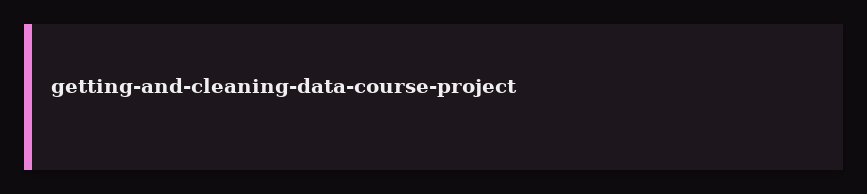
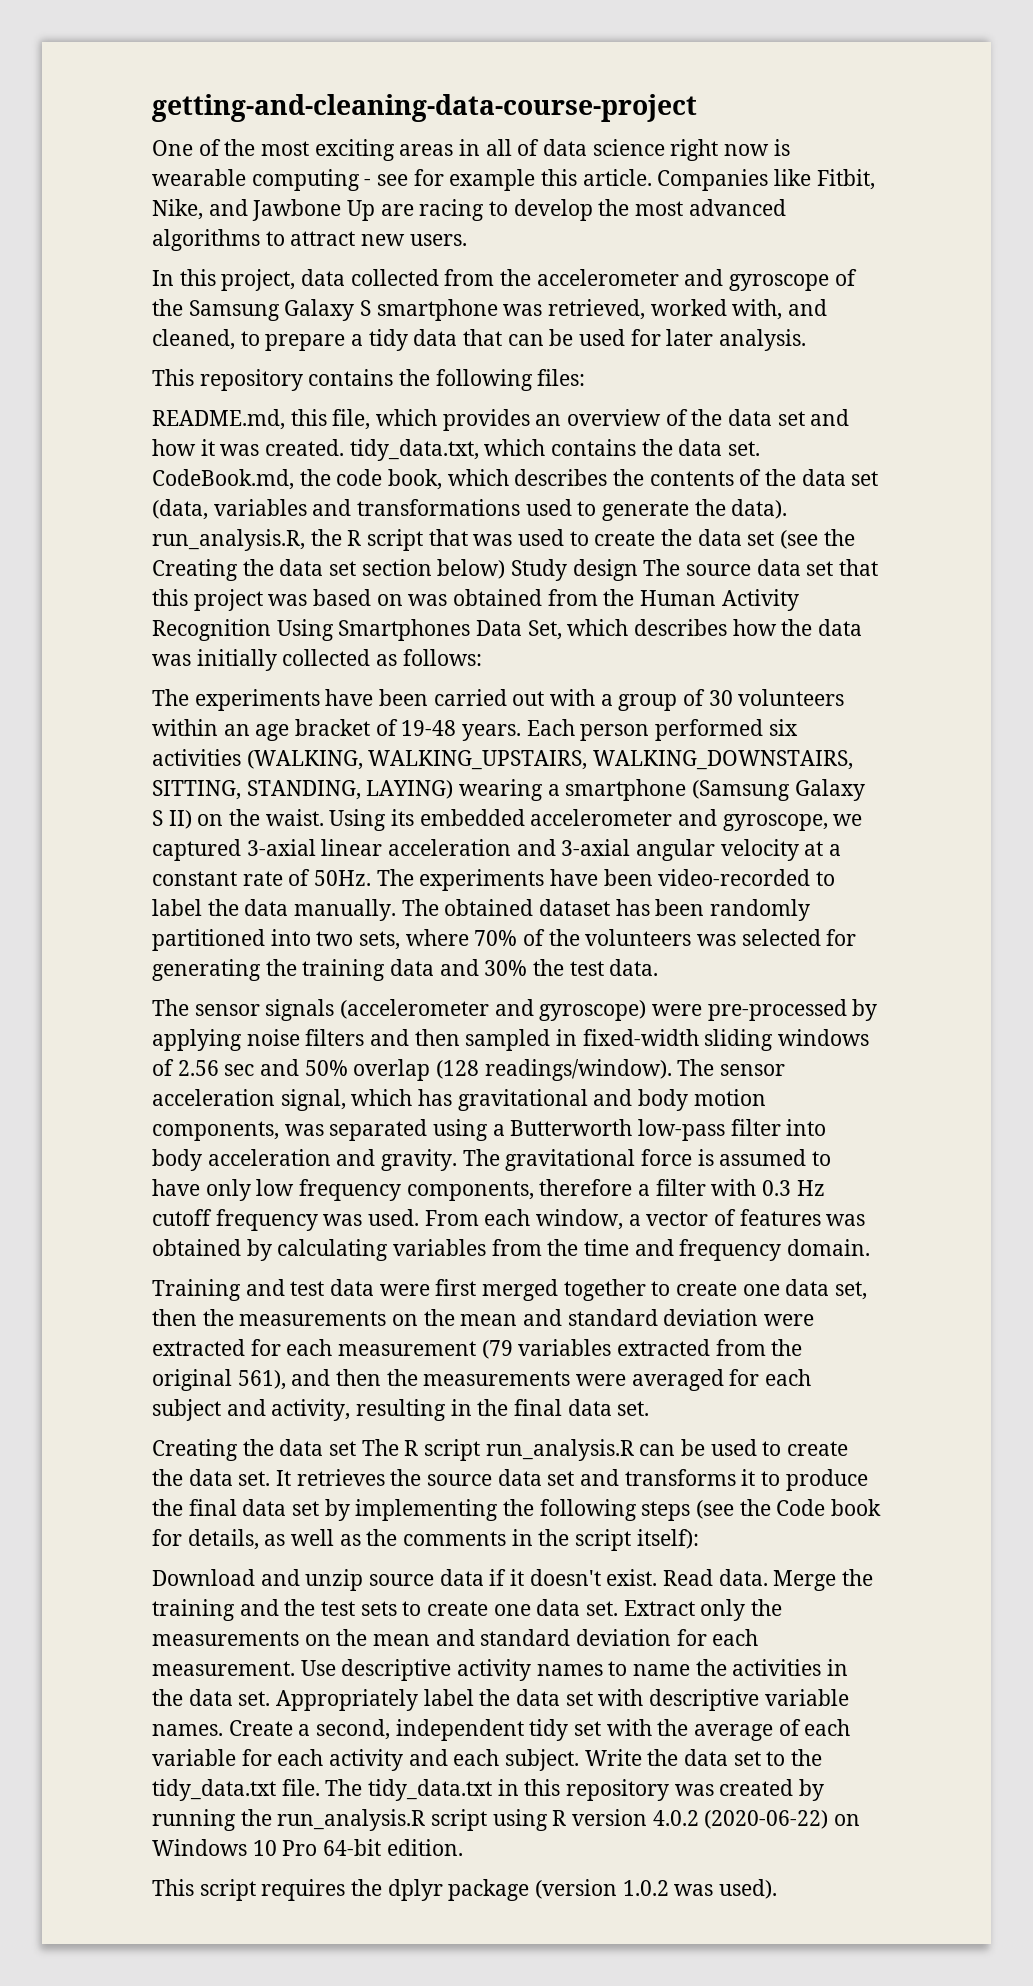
+ One of the most exciting areas in all of data science right now is wearable computing - see for example this article. Companies like Fitbit, Nike, and Jawbone Up are racing to develop the most advanced algorithms to attract new users.
+ In this project, data collected from the accelerometer and gyroscope of the Samsung Galaxy S smartphone was retrieved, worked with, and cleaned, to prepare a tidy data that can be used for later analysis.
+ This repository contains the following files:
+ README.md, this file, which provides an overview of the data set and how it was created. tidy_data.txt, which contains the data set. CodeBook.md, the code book, which describes the contents of the data set (data, variables and transformations used to generate the data). run_analysis.R, the R script that was used to create the data set (see the Creating the data set section below) Study design The source data set that this project was based on was obtained from the Human Activity Recognition Using Smartphones Data Set, which describes how the data was initially collected as follows:
+ The experiments have been carried out with a group of 30 volunteers within an age bracket of 19-48 years. Each person performed six activities (WALKING, WALKING_UPSTAIRS, WALKING_DOWNSTAIRS, SITTING, STANDING, LAYING) wearing a smartphone (Samsung Galaxy S II) on the waist. Using its embedded accelerometer and gyroscope, we captured 3-axial linear acceleration and 3-axial angular velocity at a constant rate of 50Hz. The experiments have been video-recorded to label the data manually. The obtained dataset has been randomly partitioned into two sets, where 70% of the volunteers was selected for generating the training data and 30% the test data.
+ The sensor signals (accelerometer and gyroscope) were pre-processed by applying noise filters and then sampled in fixed-width sliding windows of 2.56 sec and 50% overlap (128 readings/window). The sensor acceleration signal, which has gravitational and body motion components, was separated using a Butterworth low-pass filter into body acceleration and gravity. The gravitational force is assumed to have only low frequency components, therefore a filter with 0.3 Hz cutoff frequency was used. From each window, a vector of features was obtained by calculating variables from the time and frequency domain.
+ Training and test data were first merged together to create one data set, then the measurements on the mean and standard deviation were extracted for each measurement (79 variables extracted from the original 561), and then the measurements were averaged for each subject and activity, resulting in the final data set.
+ Creating the data set The R script run_analysis.R can be used to create the data set. It retrieves the source data set and transforms it to produce the final data set by implementing the following steps (see the Code book for details, as well as the comments in the script itself):
+ Download and unzip source data if it doesn't exist. Read data. Merge the training and the test sets to create one data set. Extract only the measurements on the mean and standard deviation for each measurement. Use descriptive activity names to name the activities in the data set. Appropriately label the data set with descriptive variable names. Create a second, independent tidy set with the average of each variable for each activity and each subject. Write the data set to the tidy_data.txt file. The tidy_data.txt in this repository was created by running the run_analysis.R script using R version 4.0.2 (2020-06-22) on Windows 10 Pro 64-bit edition.
+ This script requires the dplyr package (version 1.0.2 was used).

